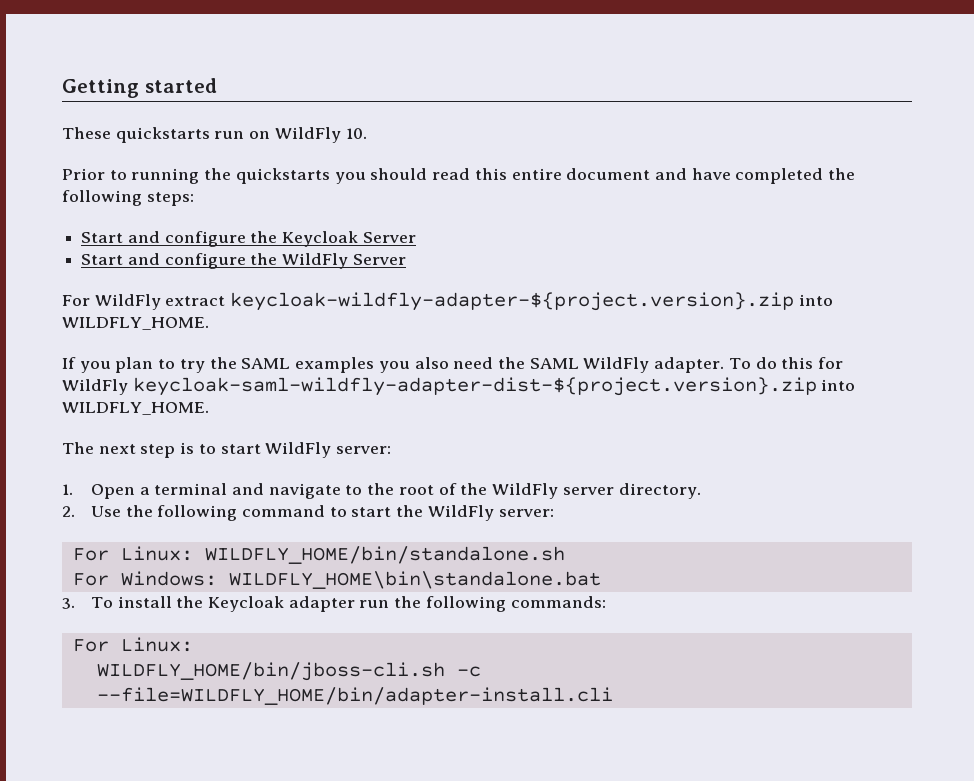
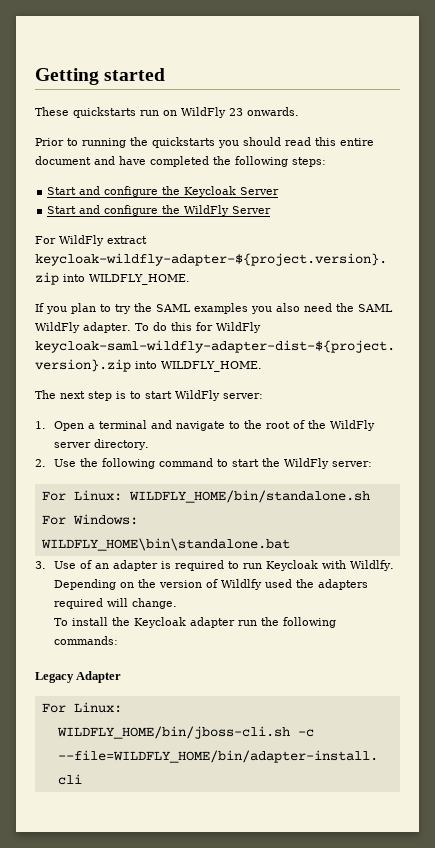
- These quickstarts run on WildFly 10.
+ These quickstarts run on WildFly 23 onwards.
- 3. To install the Keycloak adapter run the following commands:
+ 3. Use of an adapter is required to run Keycloak with Wildlfy. Depending on the version of Wildlfy used the adapters required will change.
+ To install the Keycloak adapter run the following commands:
+ Legacy Adapter

